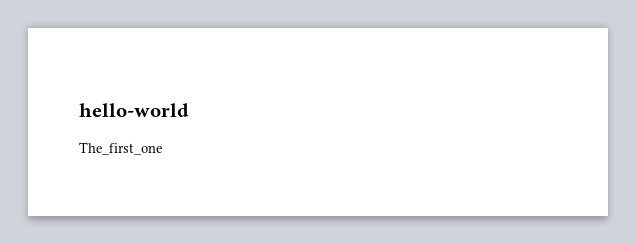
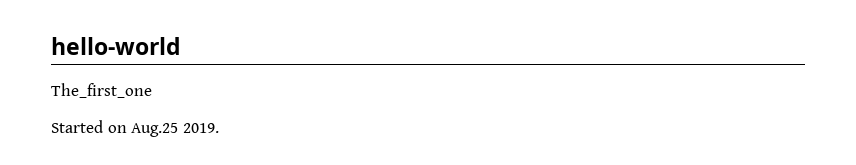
+ Started on Aug.25 2019.

